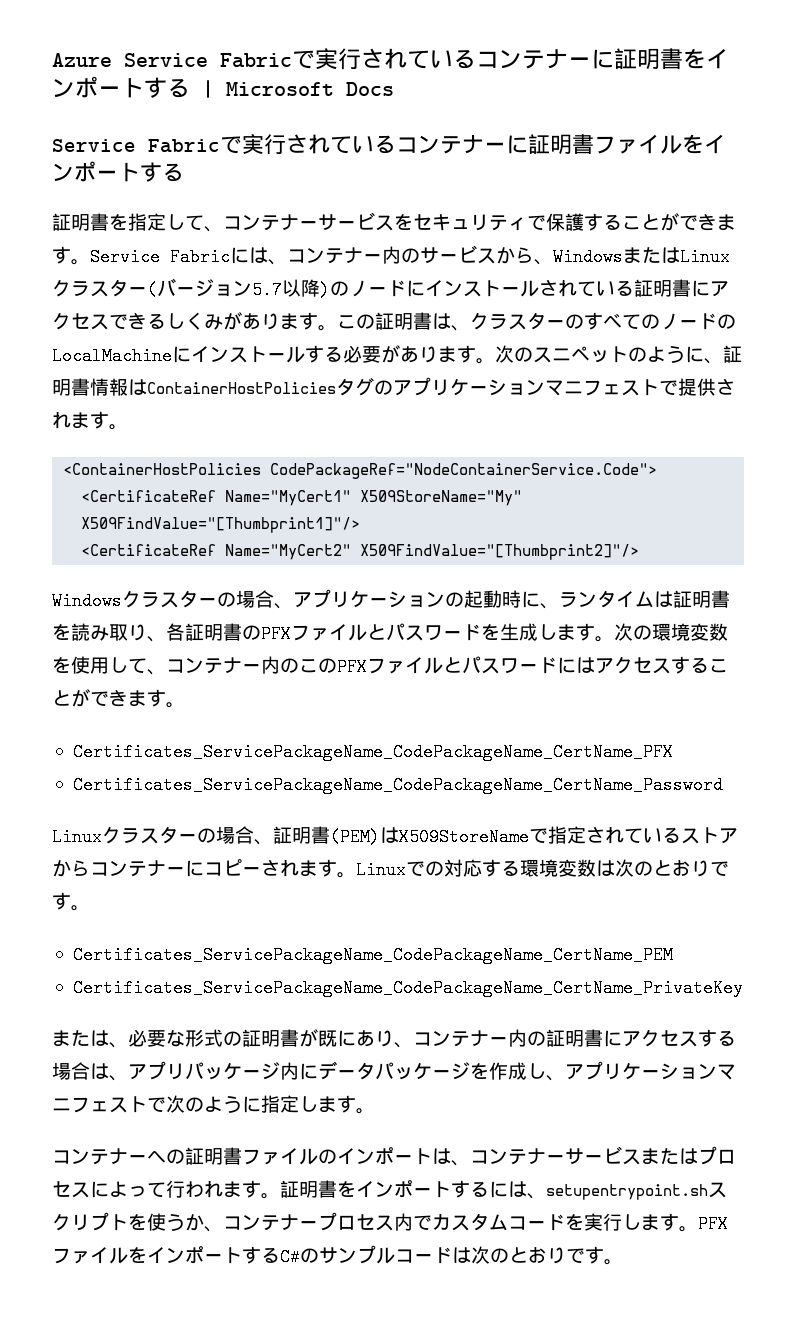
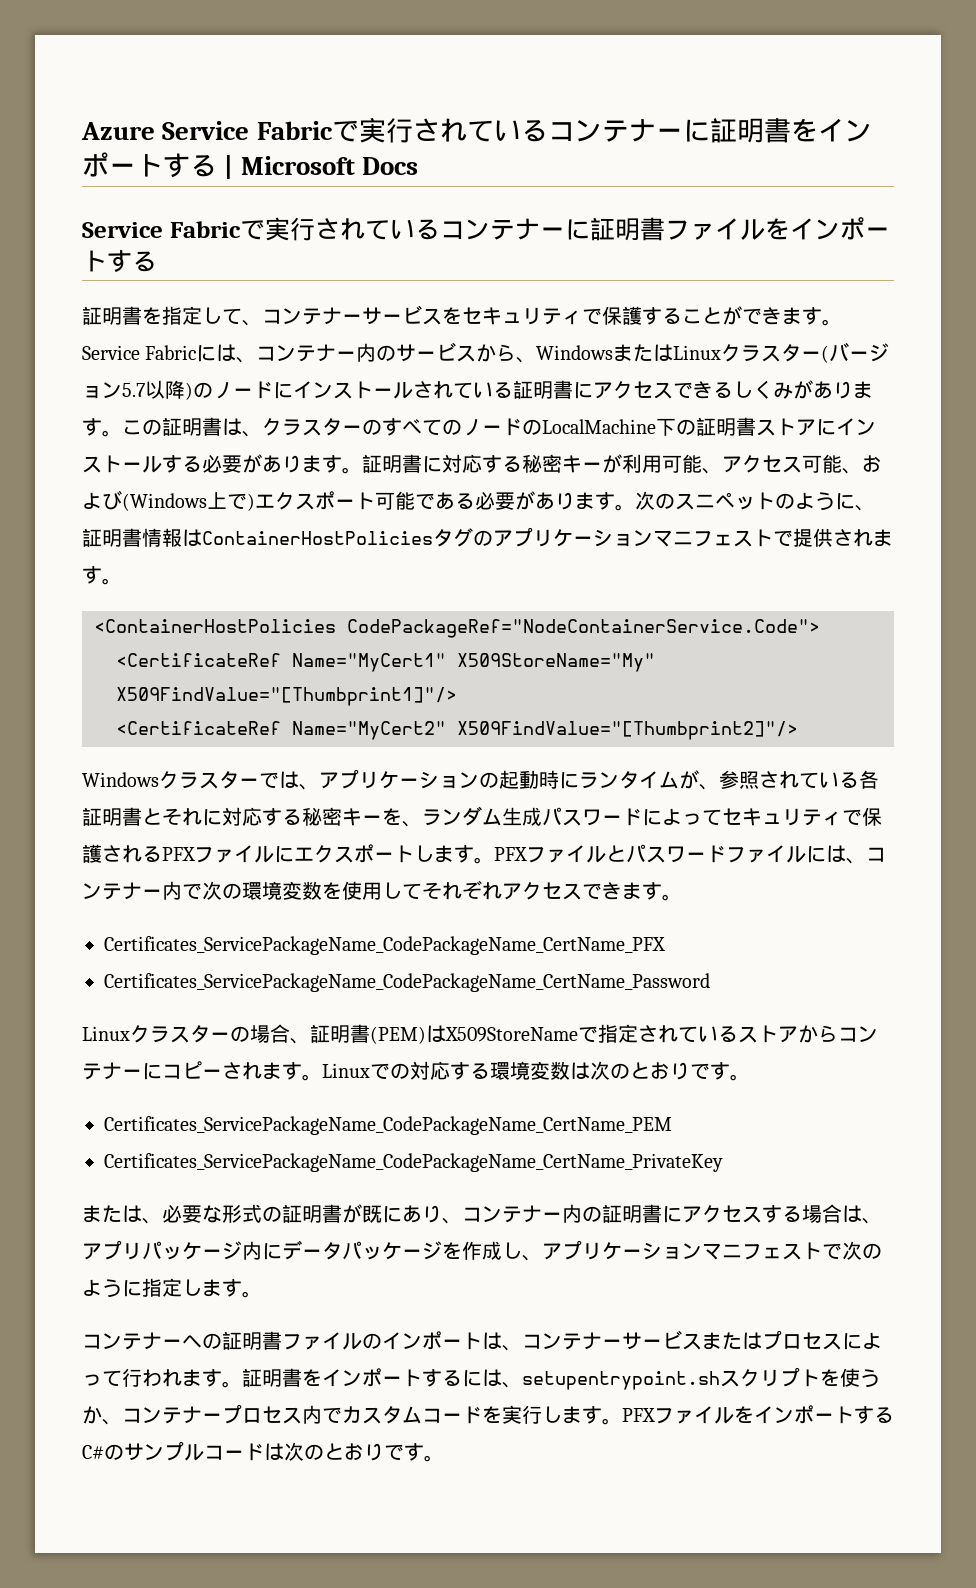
- この証明書は、クラスターのすべてのノードのLocalMachineにインストールする必要があります。
+ この証明書は、クラスターのすべてのノードのLocalMachine下の証明書ストアにインストールする必要があります。
+ 証明書に対応する秘密キーが利用可能、アクセス可能、および(Windows上で)エクスポート可能である必要があります。
- Windowsクラスターの場合、アプリケーションの起動時に、ランタイムは証明書を読み取り、各証明書のPFXファイルとパスワードを生成します。次の環境変数を使用して、コンテナー内のこのPFXファイルとパスワードにはアクセスすることができます。
+ Windowsクラスターでは、アプリケーションの起動時にランタイムが、参照されている各証明書とそれに対応する秘密キーを、ランダム生成パスワードによってセキュリティで保護されるPFXファイルにエクスポートします。PFXファイルとパスワードファイルには、コンテナー内で次の環境変数を使用してそれぞれアクセスできます。

